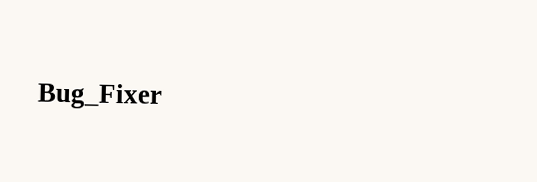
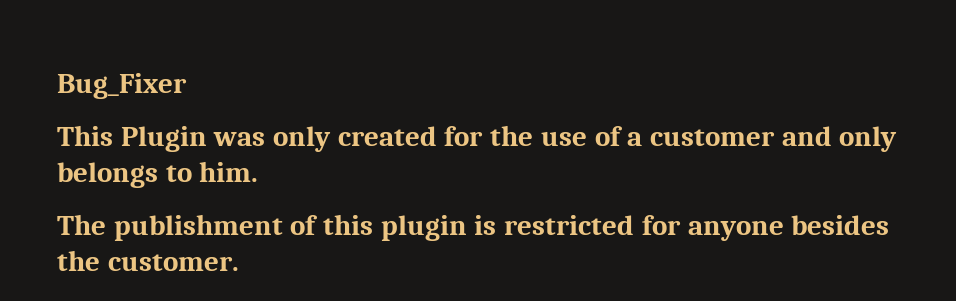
+ This Plugin was only created for the use of a customer and only belongs to him.
+ The publishment of this plugin is restricted for anyone besides the customer.

